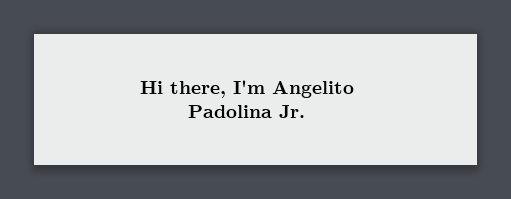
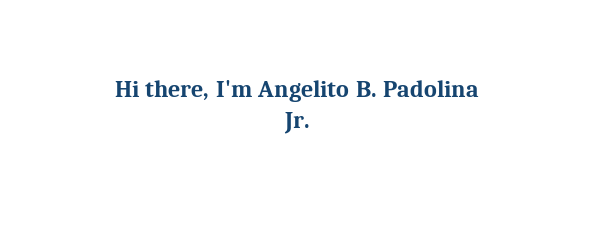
- Hi there, I'm Angelito Padolina Jr.
+ Hi there, I'm Angelito B. Padolina Jr.

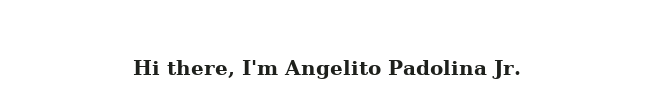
- Hi there, I'm Angelito B. Padolina Jr.
+ Hi there, I'm Angelito Padolina Jr.

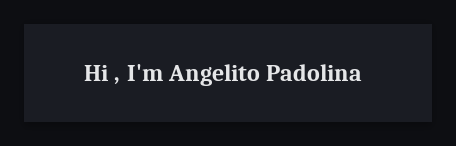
- Hi there, I'm Angelito Padolina Jr.
+ Hi , I'm Angelito Padolina

